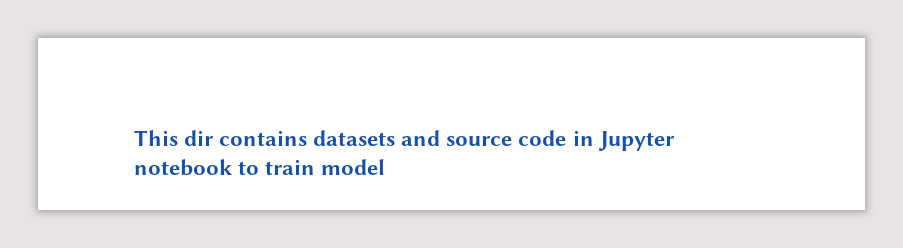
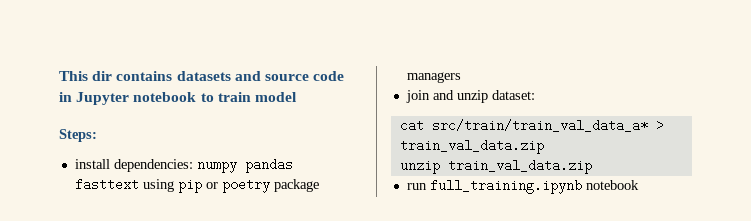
+ Steps:
+ install dependencies: numpy pandas fasttext using pip or poetry package managers
+ join and unzip dataset:
+ cat src/train/train_val_data_a* > train_val_data.zip
+ unzip train_val_data.zip
+ run full_training.ipynb notebook

